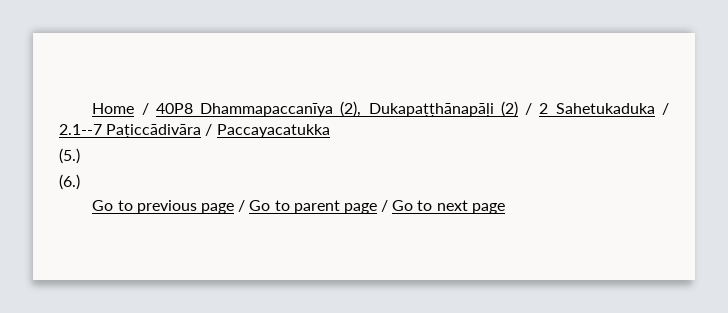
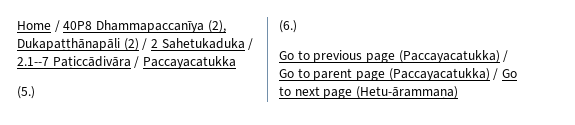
- Go to previous page / Go to parent page / Go to next page
+ Go to previous page (Paccayacatukka) / Go to parent page (Paccayacatukka) / Go to next page (Hetu-ārammaṇa)

